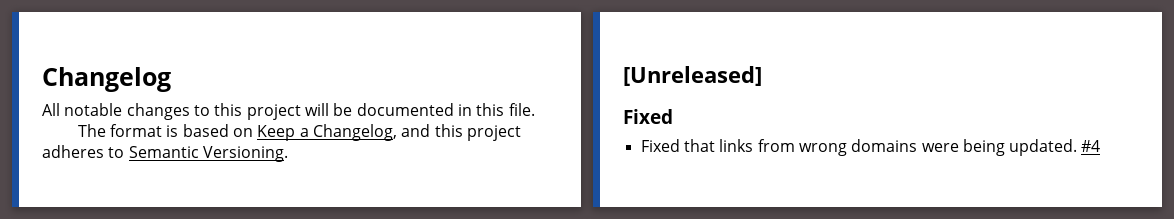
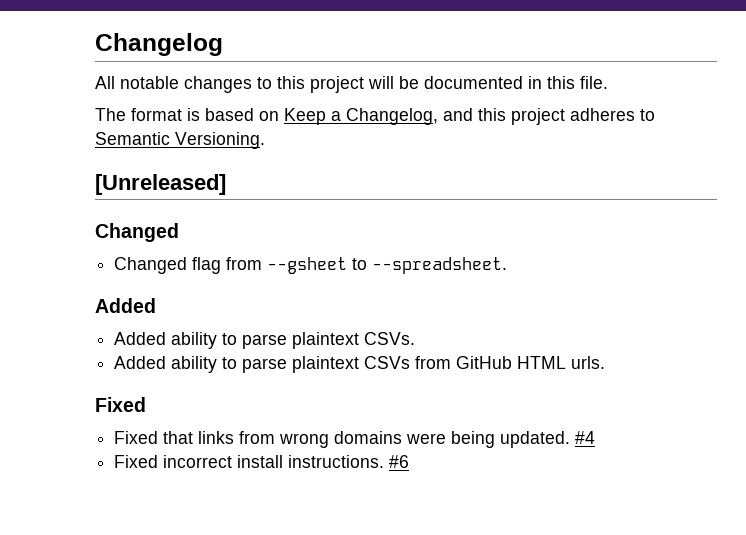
  [Unreleased]
+ Changed
+ Changed flag from --gsheet to --spreadsheet.
+ Added
+ Added ability to parse plaintext CSVs.
+ Added ability to parse plaintext CSVs from GitHub HTML urls.
+ Fixed incorrect install instructions. #6

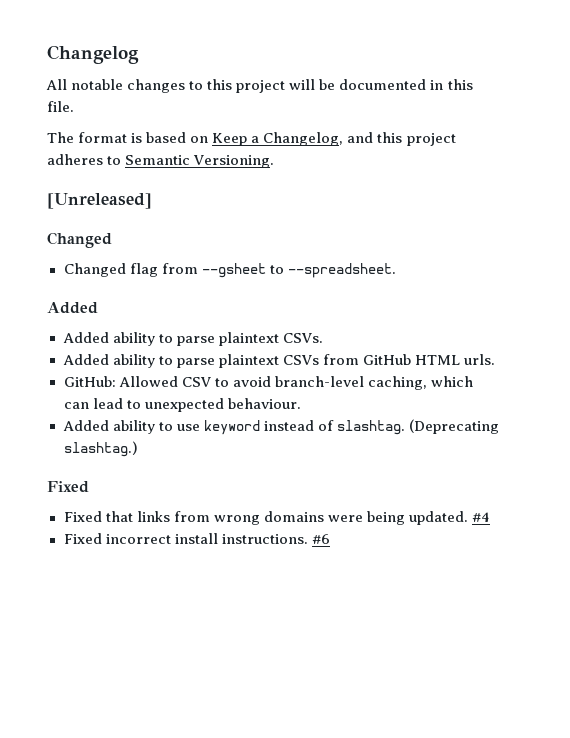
+ GitHub: Allowed CSV to avoid branch-level caching, which can lead to unexpected behaviour.
+ Added ability to use keyword instead of slashtag. (Deprecating slashtag.)

